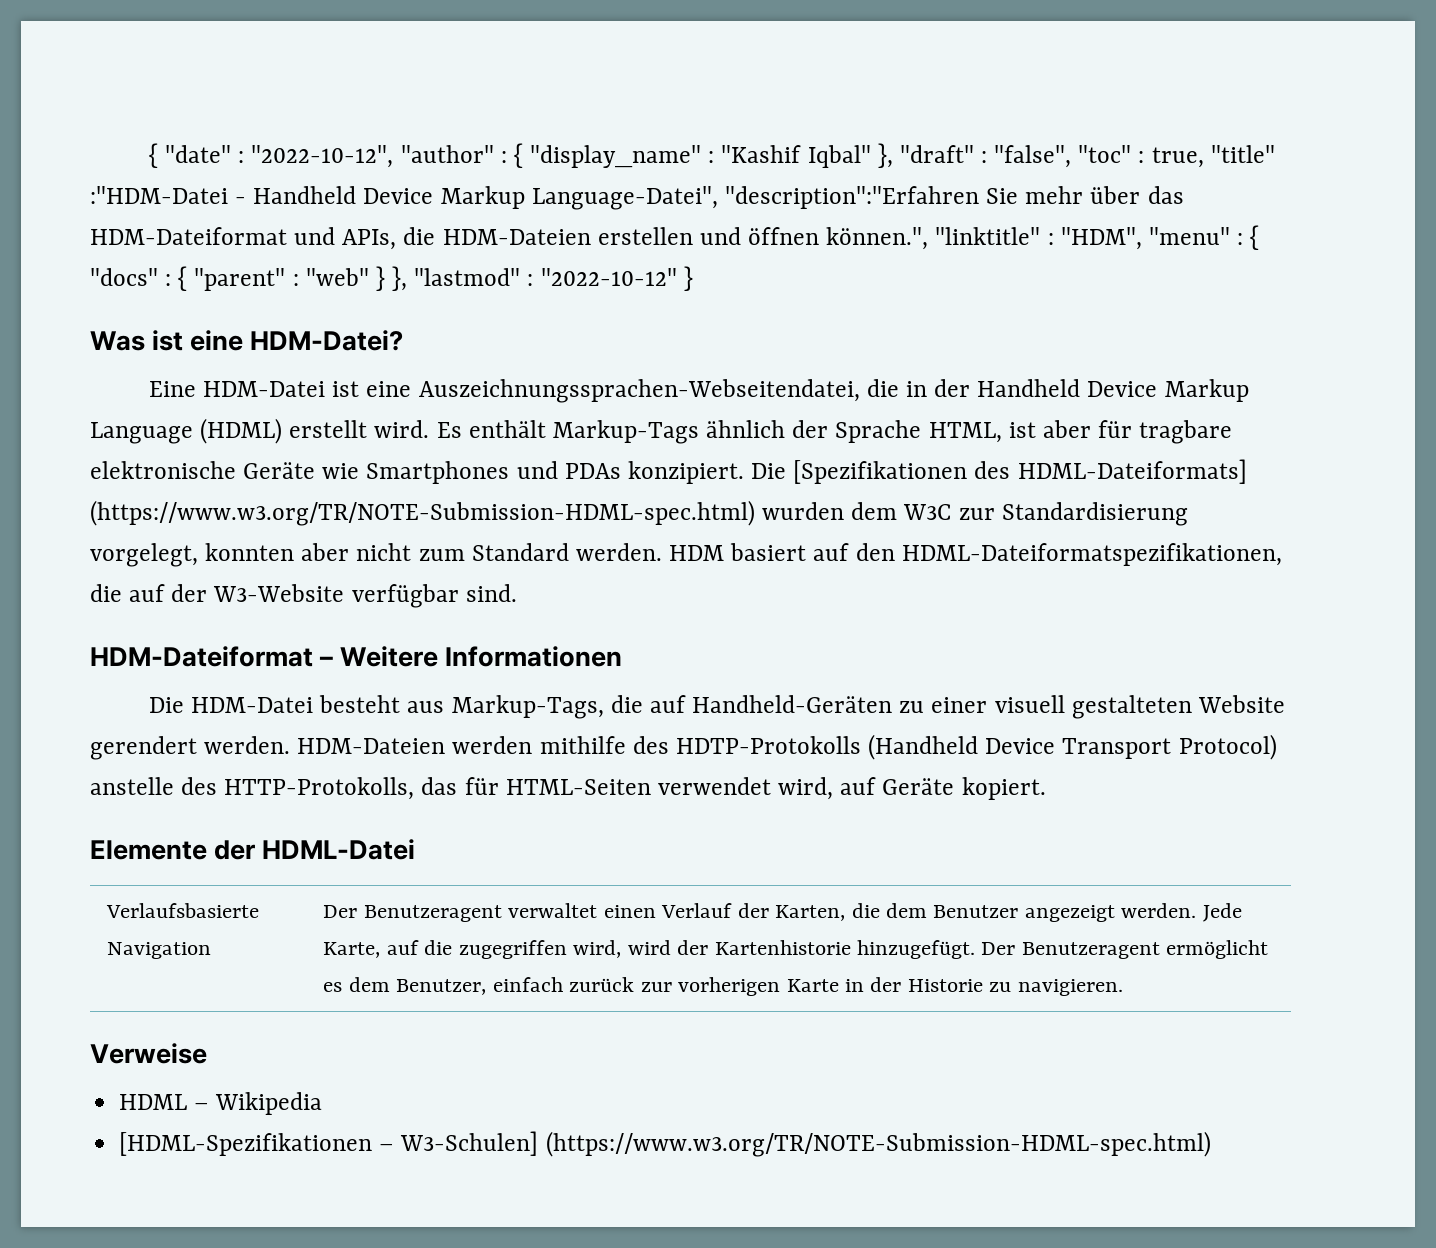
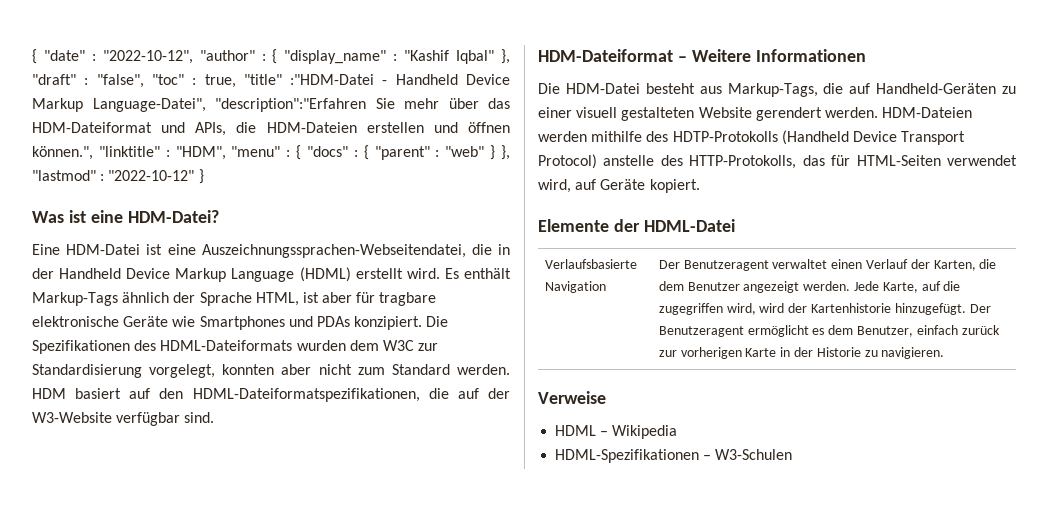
- Die [Spezifikationen des HDML-Dateiformats] (https://www.w3.org/TR/NOTE-Submission-HDML-spec.html) wurden dem W3C zur Standardisierung vorgelegt, konnten aber nicht zum Standard werden.
+ Die Spezifikationen des HDML-Dateiformats wurden dem W3C zur Standardisierung vorgelegt, konnten aber nicht zum Standard werden.
- [HDML-Spezifikationen – W3-Schulen] (https://www.w3.org/TR/NOTE-Submission-HDML-spec.html)
+ HDML-Spezifikationen – W3-Schulen

